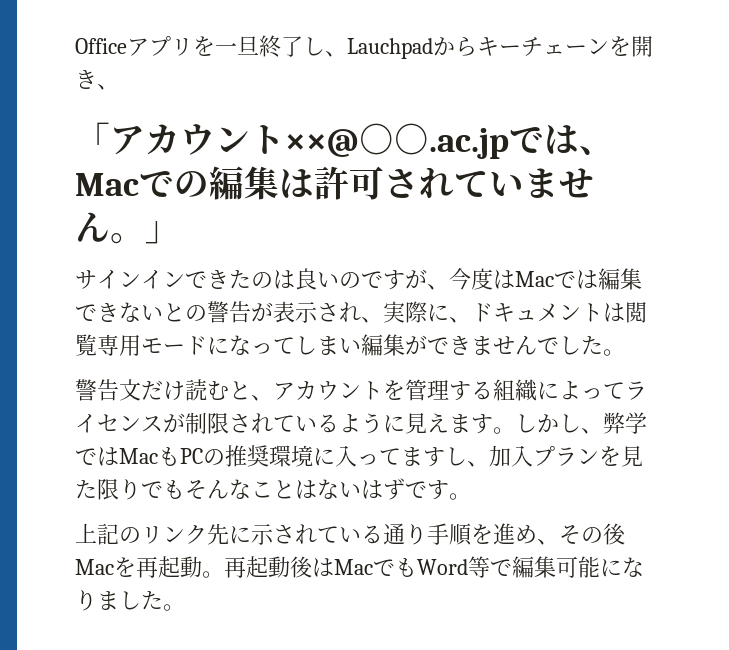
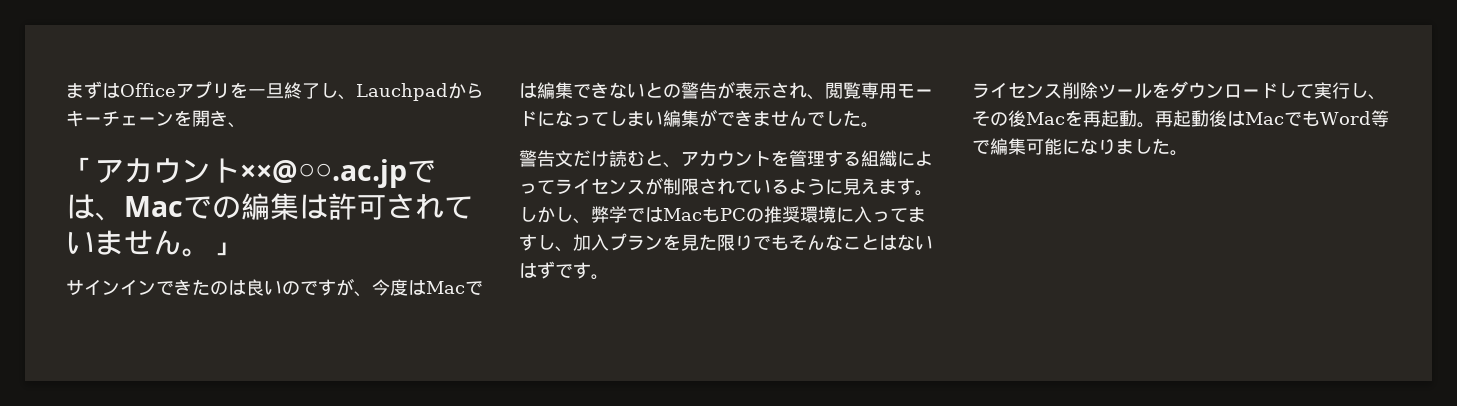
- Officeアプリを一旦終了し、Lauchpadからキーチェーンを開き、
+ まずはOfficeアプリを一旦終了し、Lauchpadからキーチェーンを開き、
- サインインできたのは良いのですが、今度はMacでは編集できないとの警告が表示され、実際に、ドキュメントは閲覧専用モードになってしまい編集ができませんでした。
+ サインインできたのは良いのですが、今度はMacでは編集できないとの警告が表示され、閲覧専用モードになってしまい編集ができませんでした。
- 上記のリンク先に示されている通り手順を進め、その後Macを再起動。
+ ライセンス削除ツールをダウンロードして実行し、その後Macを再起動。

